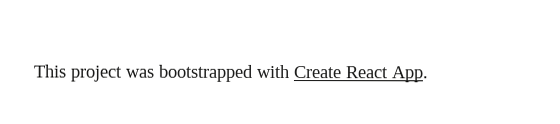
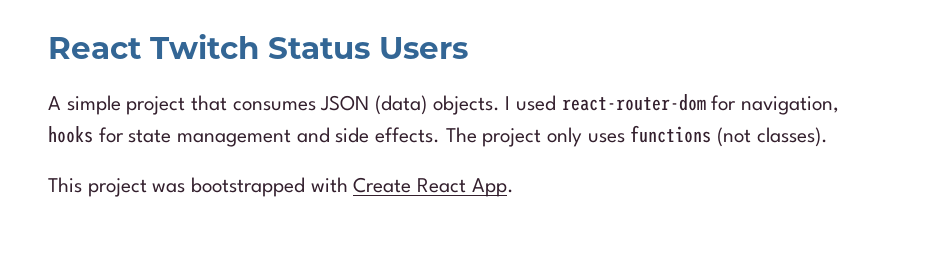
+ React Twitch Status Users
+ A simple project that consumes JSON (data) objects. I used react-router-dom for navigation, hooks for state management and side effects. The project only uses functions (not classes).

